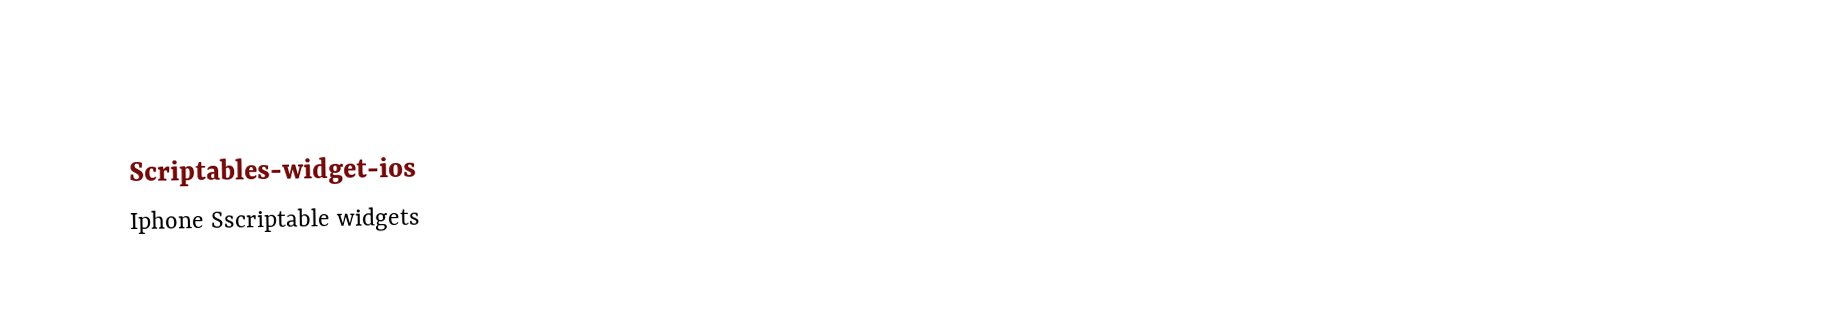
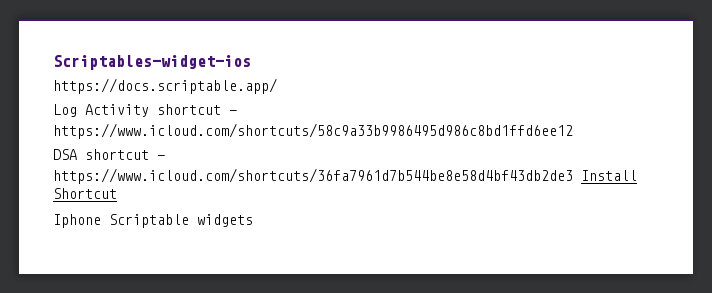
+ https://docs.scriptable.app/
+ Log Activity shortcut - https://www.icloud.com/shortcuts/58c9a33b9986495d986c8bd1ffd6ee12
+ DSA shortcut - https://www.icloud.com/shortcuts/36fa7961d7b544be8e58d4bf43db2de3 Install Shortcut
- Iphone Sscriptable widgets
+ Iphone Scriptable widgets

